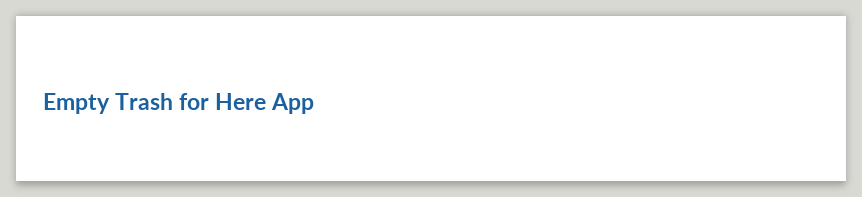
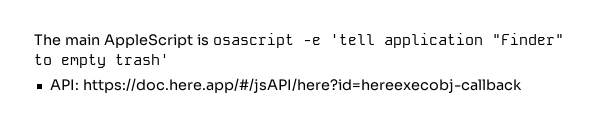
- Empty Trash for Here App
+ The main AppleScript is osascript -e 'tell application "Finder" to empty trash'
+ API: https://doc.here.app/#/jsAPI/here?id=hereexecobj-callback

